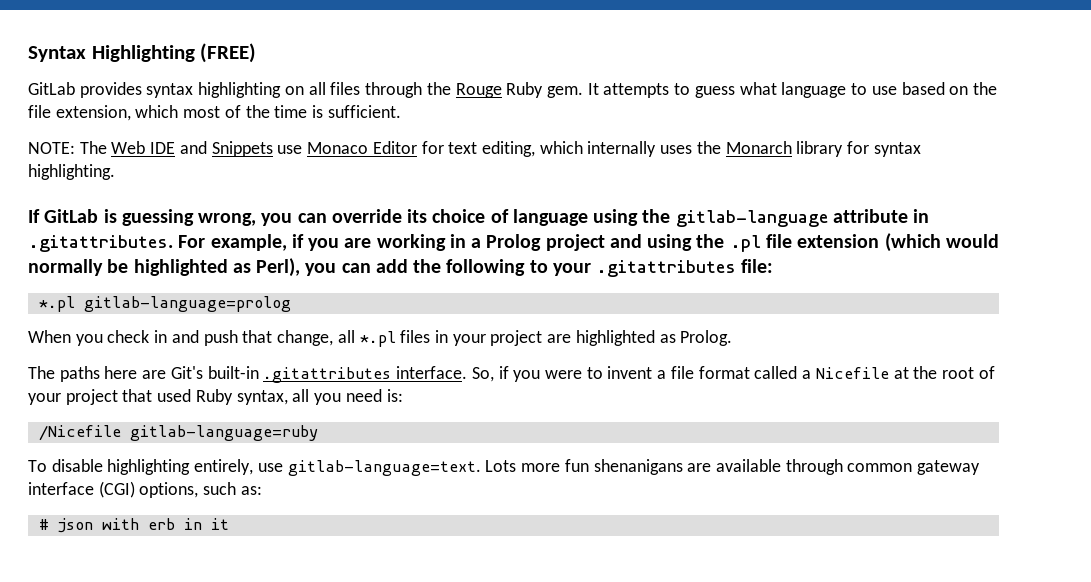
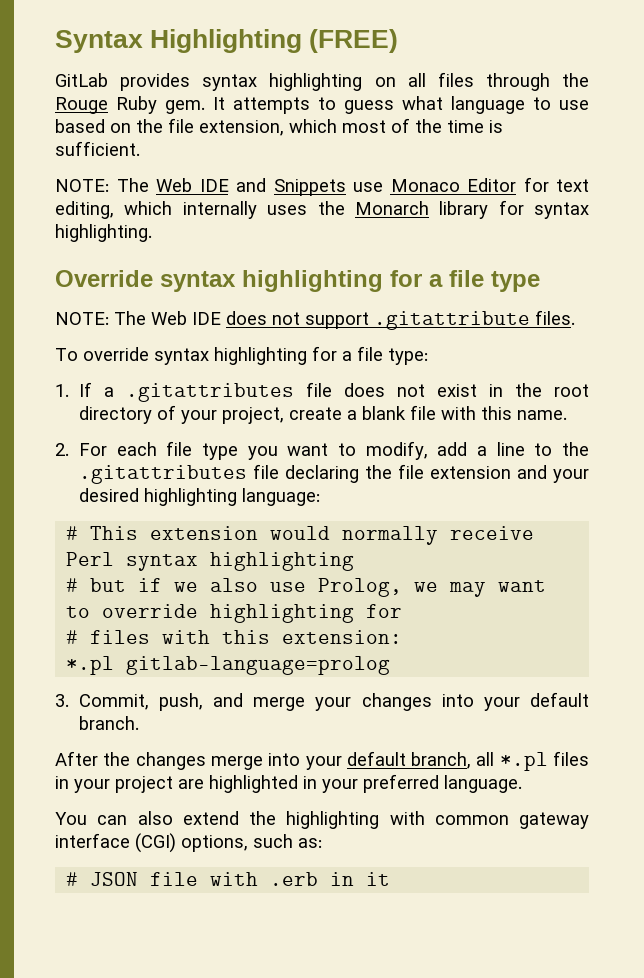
- If GitLab is guessing wrong, you can override its choice of language using the gitlab-language attribute in .gitattributes. For example, if you are working in a Prolog project and using the .pl file extension (which would normally be highlighted as Perl), you can add the following to your .gitattributes file:
+ Override syntax highlighting for a file type
+ NOTE: The Web IDE does not support .gitattribute files.
+ To override syntax highlighting for a file type:
+ 1. If a .gitattributes file does not exist in the root directory of your project, create a blank file with this name.
+ 2. For each file type you want to modify, add a line to the .gitattributes file declaring the file extension and your desired highlighting language:
+ # This extension would normally receive Perl syntax highlighting
+ # but if we also use Prolog, we may want to override highlighting for
+ # files with this extension:
  *.pl gitlab-language=prolog
- When you check in and push that change, all *.pl files in your project are highlighted as Prolog.
- The paths here are Git's built-in .gitattributes interface. So, if you were to invent a file format called a Nicefile at the root of your project that used Ruby syntax, all you need is:
- /Nicefile gitlab-language=ruby
- To disable highlighting entirely, use gitlab-language=text. Lots more fun shenanigans are available through common gateway interface (CGI) options, such as:
+ 3. Commit, push, and merge your changes into your default branch.
+ After the changes merge into your default branch, all *.pl files in your project are highlighted in your preferred language.
+ You can also extend the highlighting with common gateway interface (CGI) options, such as:
- # json with erb in it
+ # JSON file with .erb in it

